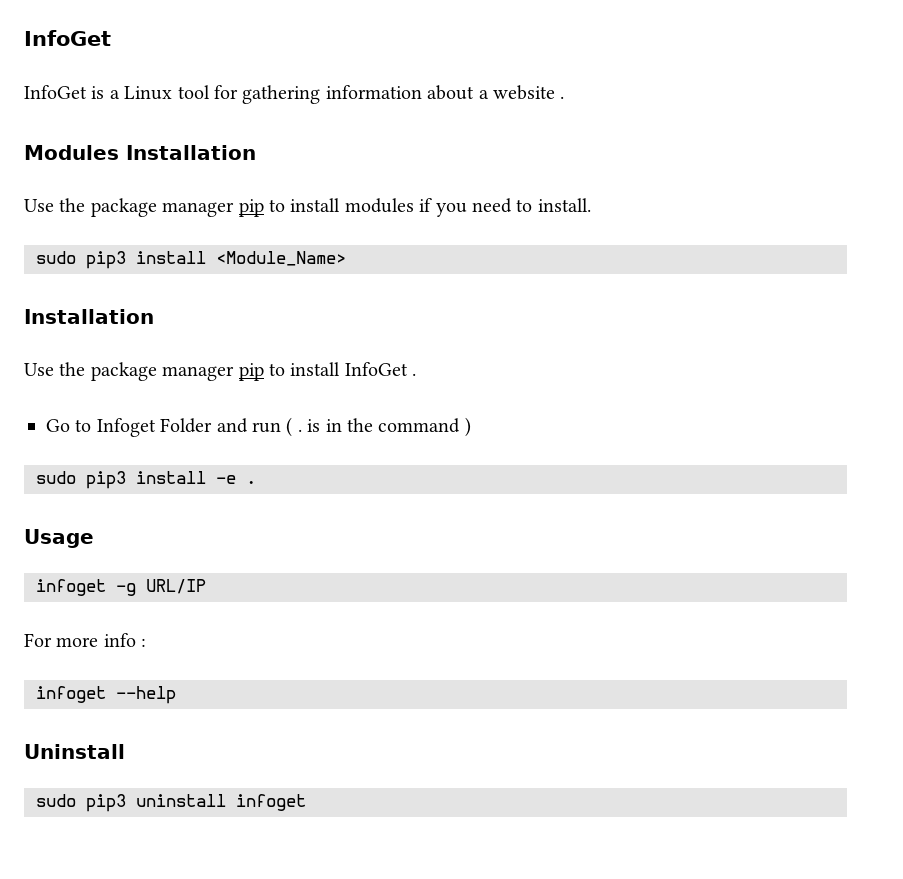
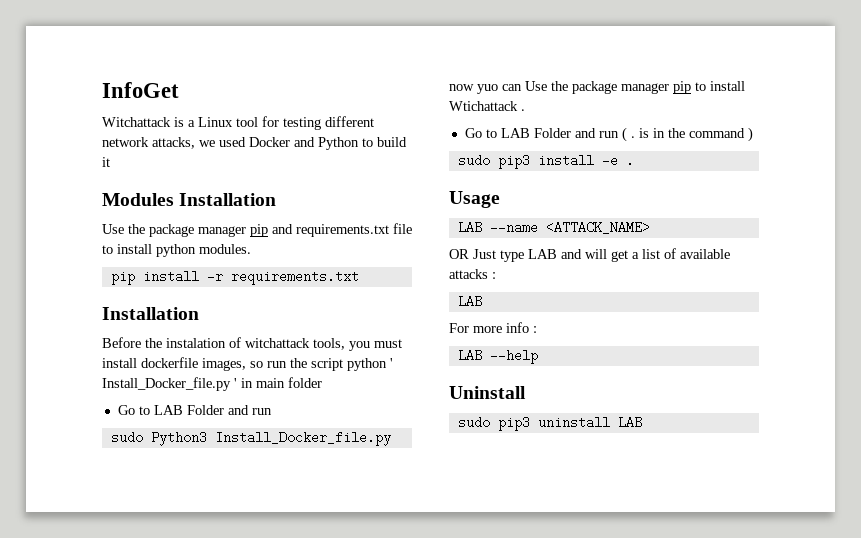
- InfoGet is a Linux tool for gathering information about a website .
+ Witchattack is a Linux tool for testing different network attacks, we used Docker and Python to build it
- Use the package manager pip to install modules if you need to install.
- sudo pip3 install <Module_Name>
+ Use the package manager pip and requirements.txt file to install python modules.
+ pip install -r requirements.txt
  Installation
- Use the package manager pip to install InfoGet .
+ Before the instalation of witchattack tools, you must install dockerfile images, so run the script python ' Install_Docker_file.py ' in main folder
+ Go to LAB Folder and run
+ sudo Python3 Install_Docker_file.py
+ now yuo can Use the package manager pip to install Wtichattack .
- Go to Infoget Folder and run ( . is in the command )
+ Go to LAB Folder and run ( . is in the command )
- infoget -g URL/IP
+ LAB --name <ATTACK_NAME>
+ OR Just type LAB and will get a list of available attacks :
+ LAB
- infoget --help
+ LAB --help
- sudo pip3 uninstall infoget
+ sudo pip3 uninstall LAB

